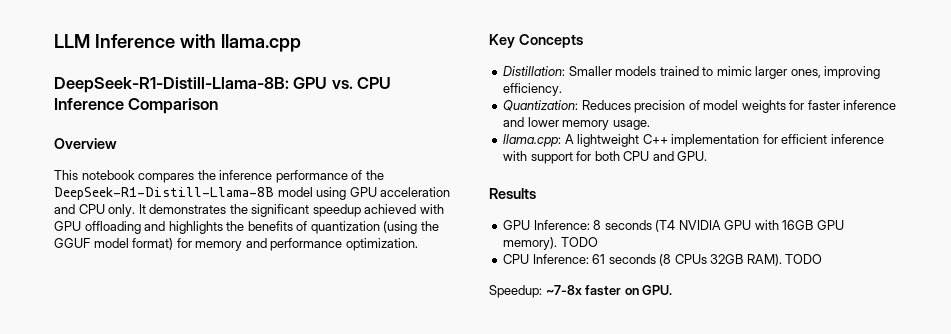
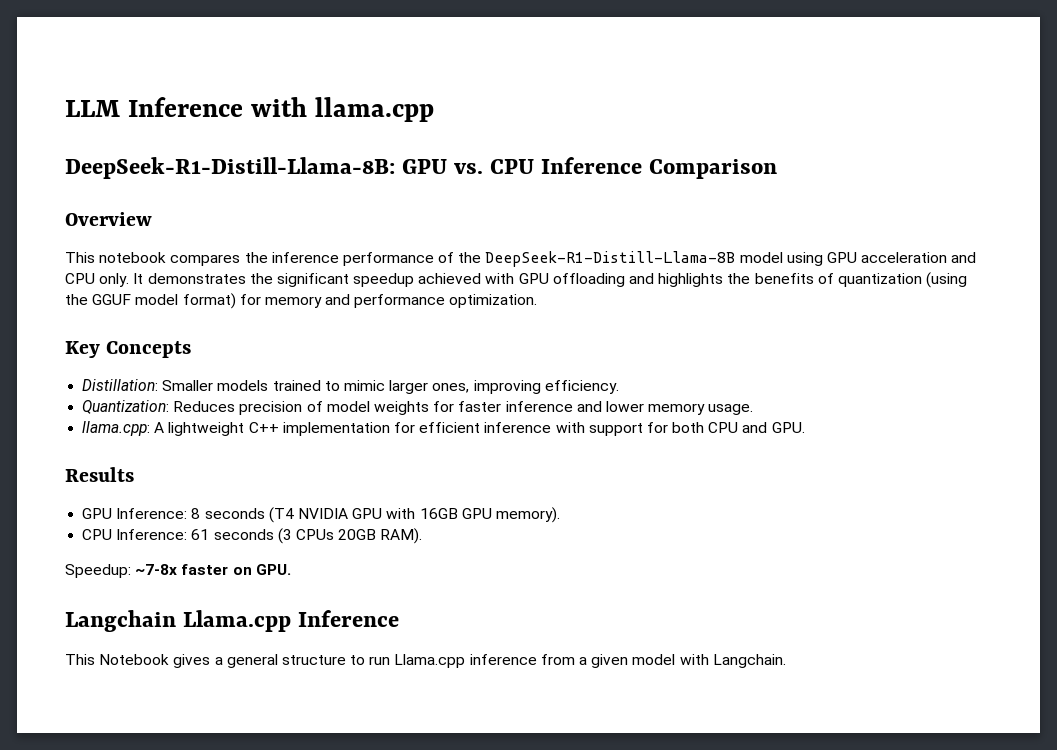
- GPU Inference: 8 seconds (T4 NVIDIA GPU with 16GB GPU memory). TODO
+ GPU Inference: 8 seconds (T4 NVIDIA GPU with 16GB GPU memory).
- CPU Inference: 61 seconds (8 CPUs 32GB RAM). TODO
+ CPU Inference: 61 seconds (3 CPUs 20GB RAM).
+ Langchain Llama.cpp Inference
+ This Notebook gives a general structure to run Llama.cpp inference from a given model with Langchain.

